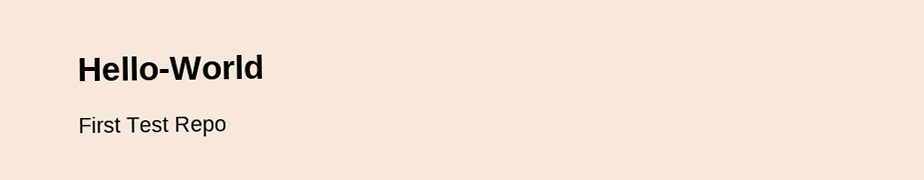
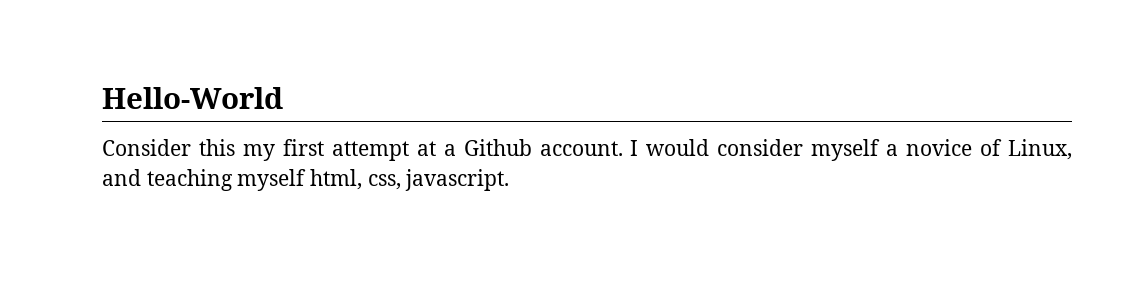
- First Test Repo
+ Consider this my first attempt at a Github account. I would consider myself a novice of Linux, and teaching myself html, css, javascript.

